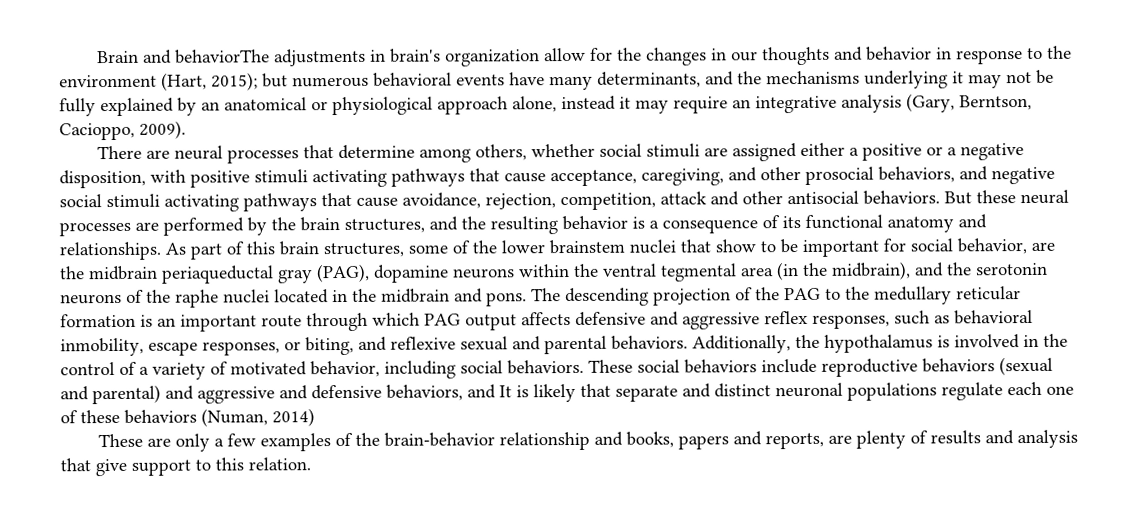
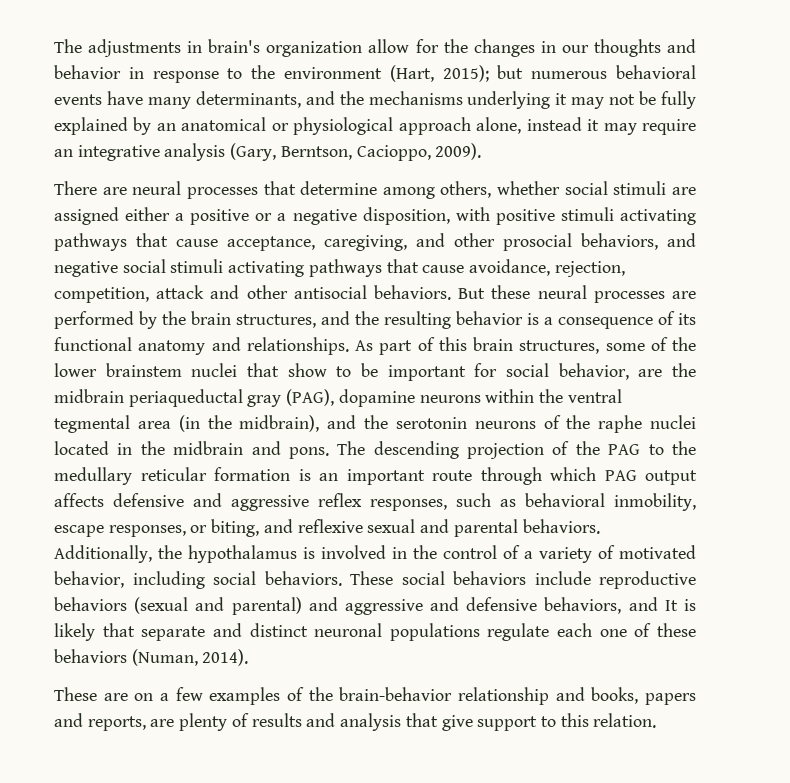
- Brain and behaviorThe adjustments in brain's organization allow for the changes in our thoughts and behavior in response to the environment (Hart, 2015); but numerous behavioral events have many determinants, and the mechanisms underlying it may not be fully explained by an anatomical or physiological approach alone, instead it may require an integrative analysis (Gary, Berntson, Cacioppo, 2009).
+ The adjustments in brain's organization allow for the changes in our thoughts and behavior in response to the environment (Hart, 2015); but numerous behavioral events have many determinants, and the mechanisms underlying it may not be fully explained by an anatomical or physiological approach alone, instead it may require an integrative analysis (Gary, Berntson, Cacioppo, 2009).
- These social behaviors include reproductive behaviors (sexual and parental) and aggressive and defensive behaviors, and It is likely that separate and distinct neuronal populations regulate each one of these behaviors (Numan, 2014)
+ These social behaviors include reproductive behaviors (sexual and parental) and aggressive and defensive behaviors, and It is likely that separate and distinct neuronal populations regulate each one of these behaviors (Numan, 2014).
- These are only a few examples of the brain-behavior relationship and books, papers and reports, are plenty of results and analysis that give support to this relation.
+ These are on a few examples of the brain-behavior relationship and books, papers and reports, are plenty of results and analysis that give support to this relation.

